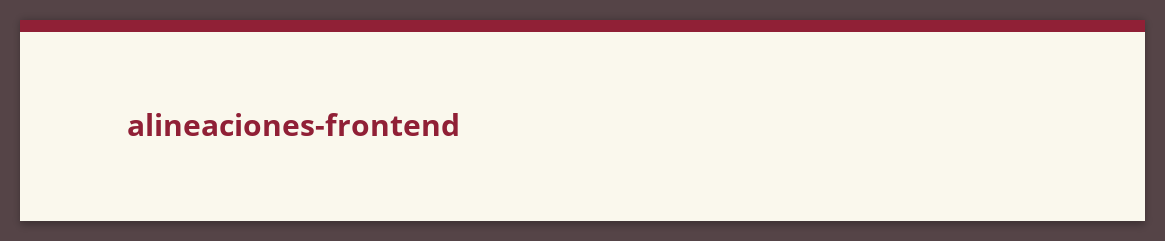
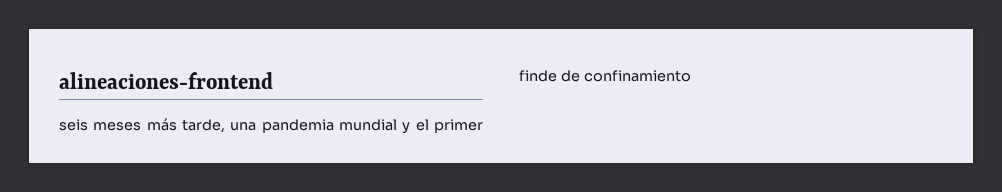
+ seis meses más tarde, una pandemia mundial y el primer finde de confinamiento

